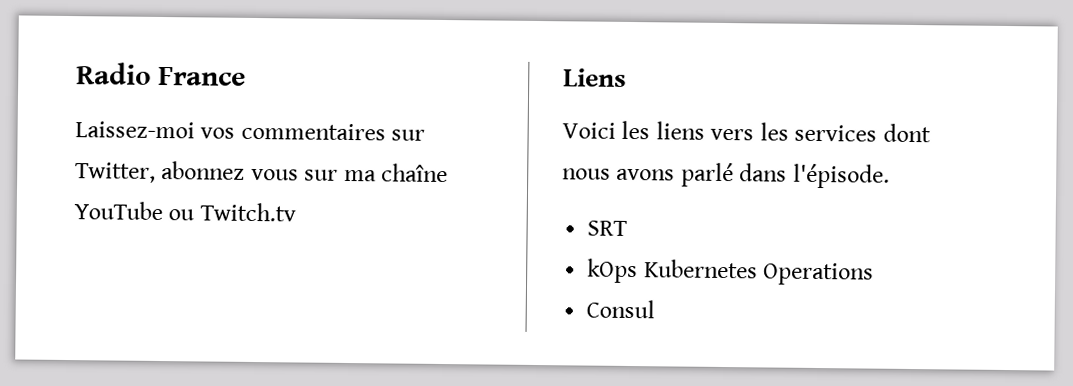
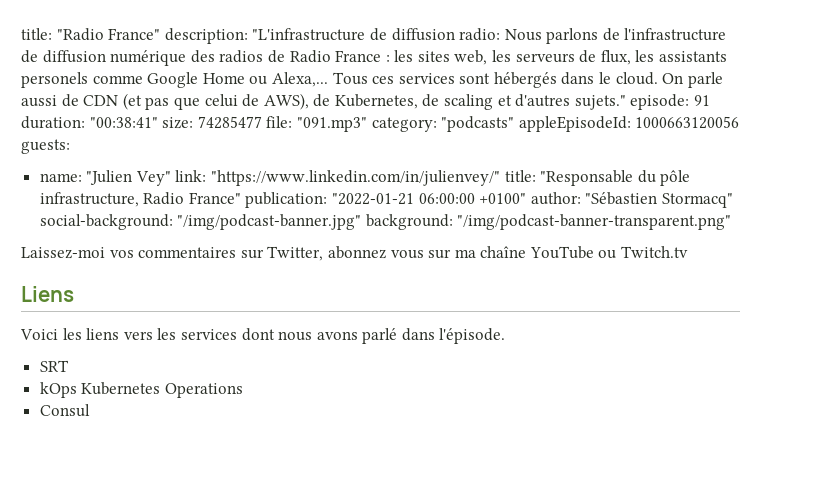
- Radio France
+ title: "Radio France" description: "L'infrastructure de diffusion radio: Nous parlons de l'infrastructure de diffusion numérique des radios de Radio France : les sites web, les serveurs de flux, les assistants personels comme Google Home ou Alexa,... Tous ces services sont hébergés dans le cloud. On parle aussi de CDN (et pas que celui de AWS), de Kubernetes, de scaling et d'autres sujets." episode: 91 duration: "00:38:41" size: 74285477 file: "091.mp3" category: "podcasts" appleEpisodeId: 1000663120056 guests:
+ name: "Julien Vey" link: "https://www.linkedin.com/in/julienvey/" title: "Responsable du pôle infrastructure, Radio France" publication: "2022-01-21 06:00:00 +0100" author: "Sébastien Stormacq" social-background: "/img/podcast-banner.jpg" background: "/img/podcast-banner-transparent.png"

